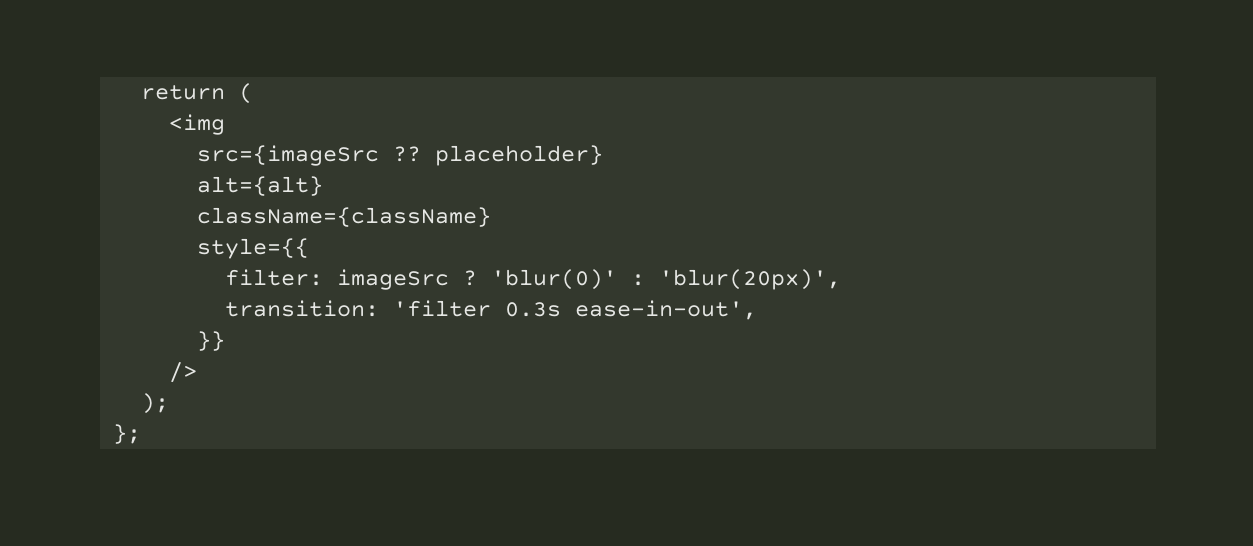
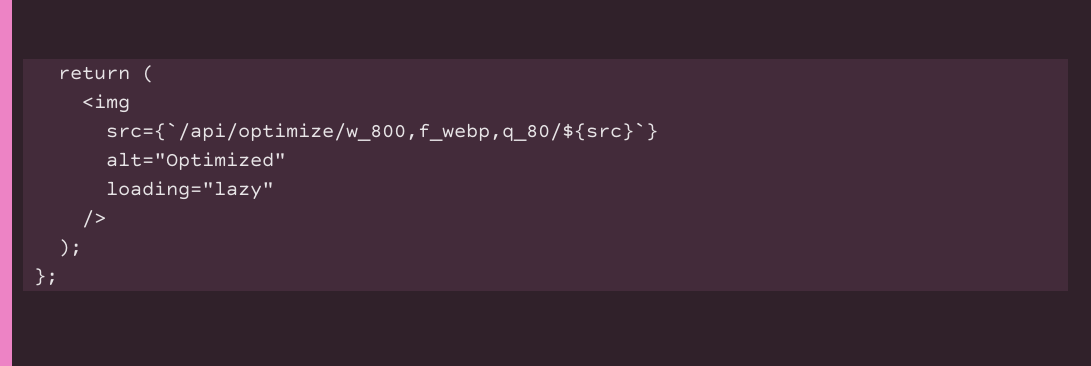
- src={imageSrc ?? placeholder}
- alt={alt}
- className={className}
- style={{
- filter: imageSrc ? 'blur(0)' : 'blur(20px)',
- transition: 'filter 0.3s ease-in-out',
- }}
+ src={`/api/optimize/w_800,f_webp,q_80/${src}`}
+ alt="Optimized"
+ loading="lazy"

